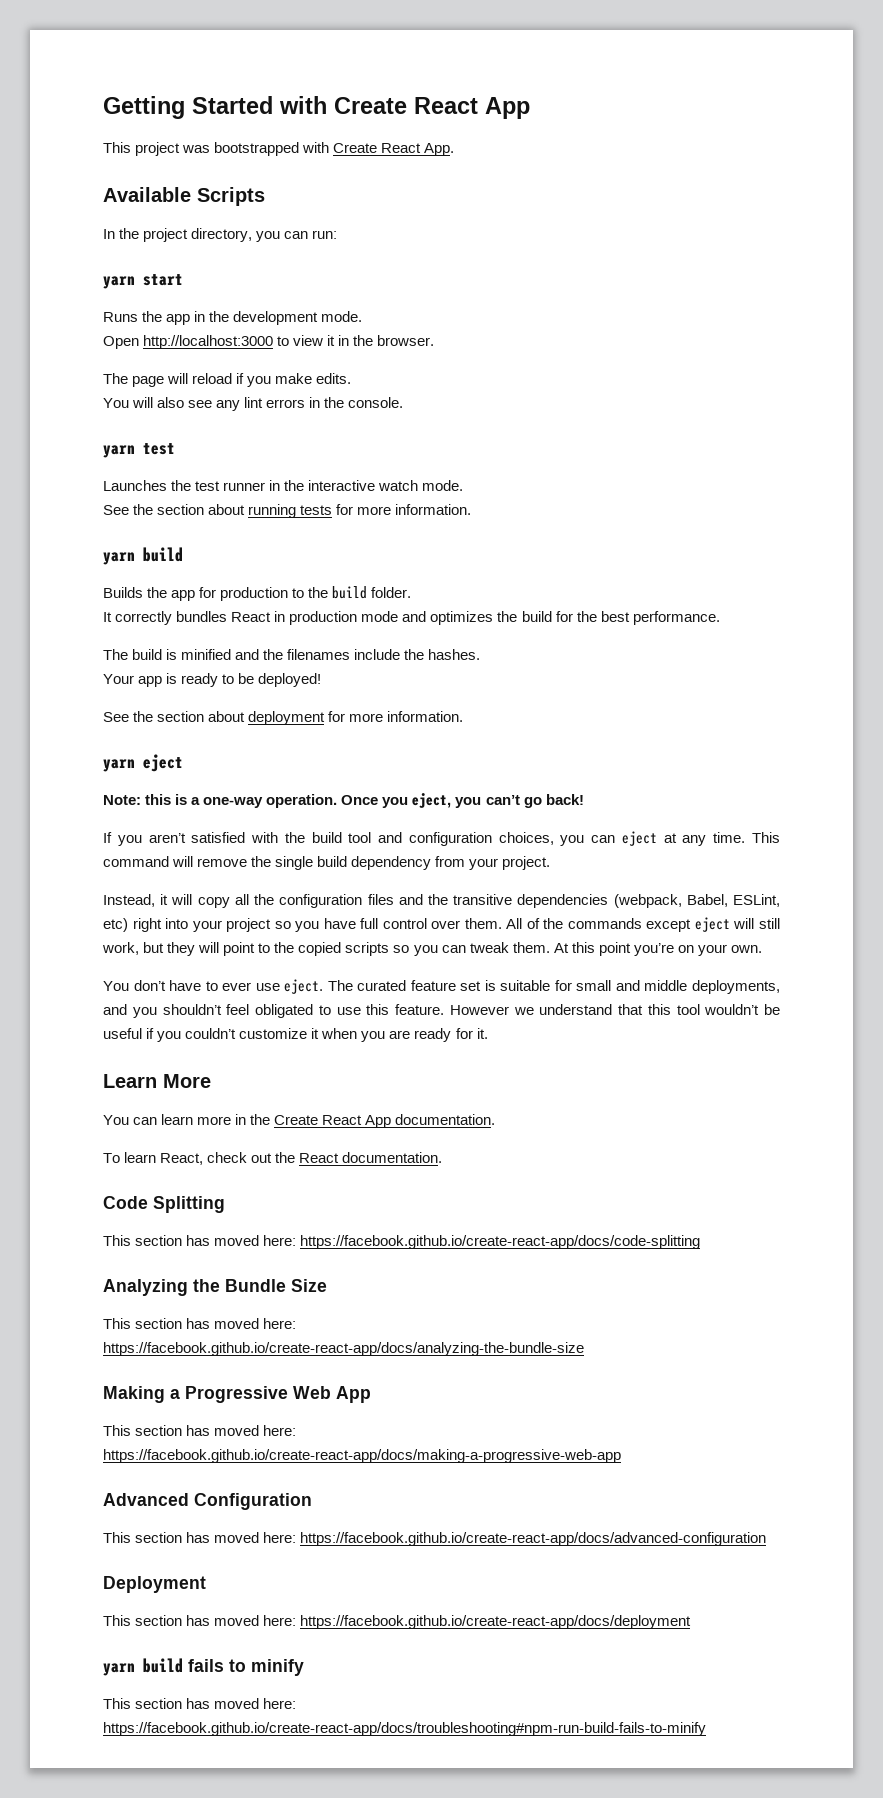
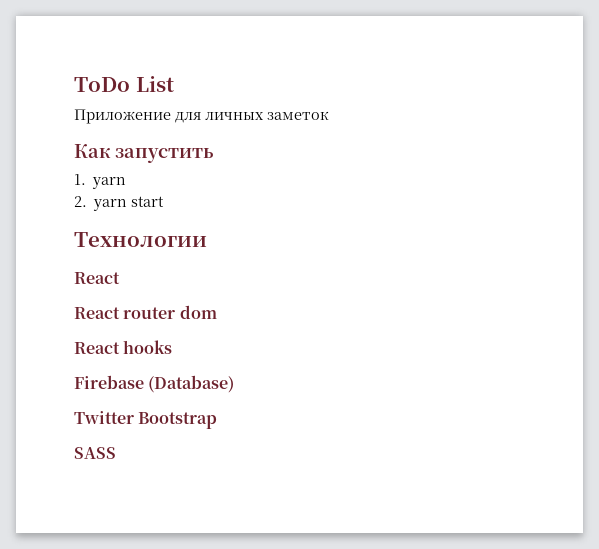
- Getting Started with Create React App
- This project was bootstrapped with Create React App.
- Available Scripts
- In the project directory, you can run:
- yarn start
- Runs the app in the development mode.
- Open http://localhost:3000 to view it in the browser.
- The page will reload if you make edits.
- You will also see any lint errors in the console.
- yarn test
- Launches the test runner in the interactive watch mode.
- See the section about running tests for more information.
- yarn build
- Builds the app for production to the build folder.
- It correctly bundles React in production mode and optimizes the build for the best performance.
- The build is minified and the filenames include the hashes.
- Your app is ready to be deployed!
- See the section about deployment for more information.
- yarn eject
- Note: this is a one-way operation. Once you eject, you can’t go back!
- If you aren’t satisfied with the build tool and configuration choices, you can eject at any time. This command will remove the single build dependency from your project.
- Instead, it will copy all the configuration files and the transitive dependencies (webpack, Babel, ESLint, etc) right into your project so you have full control over them. All of the commands except eject will still work, but they will point to the copied scripts so you can tweak them. At this point you’re on your own.
- You don’t have to ever use eject. The curated feature set is suitable for small and middle deployments, and you shouldn’t feel obligated to use this feature. However we understand that this tool wouldn’t be useful if you couldn’t customize it when you are ready for it.
- Learn More
- You can learn more in the Create React App documentation.
- To learn React, check out the React documentation.
- Code Splitting
- This section has moved here: https://facebook.github.io/create-react-app/docs/code-splitting
- Analyzing the Bundle Size
- This section has moved here: https://facebook.github.io/create-react-app/docs/analyzing-the-bundle-size
- Making a Progressive Web App
- This section has moved here: https://facebook.github.io/create-react-app/docs/making-a-progressive-web-app
- Advanced Configuration
- This section has moved here: https://facebook.github.io/create-react-app/docs/advanced-configuration
- Deployment
- This section has moved here: https://facebook.github.io/create-react-app/docs/deployment
- yarn build fails to minify
- This section has moved here: https://facebook.github.io/create-react-app/docs/troubleshooting#npm-run-build-fails-to-minify
+ ToDo List
+ Приложение для личных заметок
+ Как запустить
+ 1. yarn
+ 2. yarn start
+ Технологии
+ React
+ React router dom
+ React hooks
+ Firebase (Database)
+ Twitter Bootstrap
+ SASS

